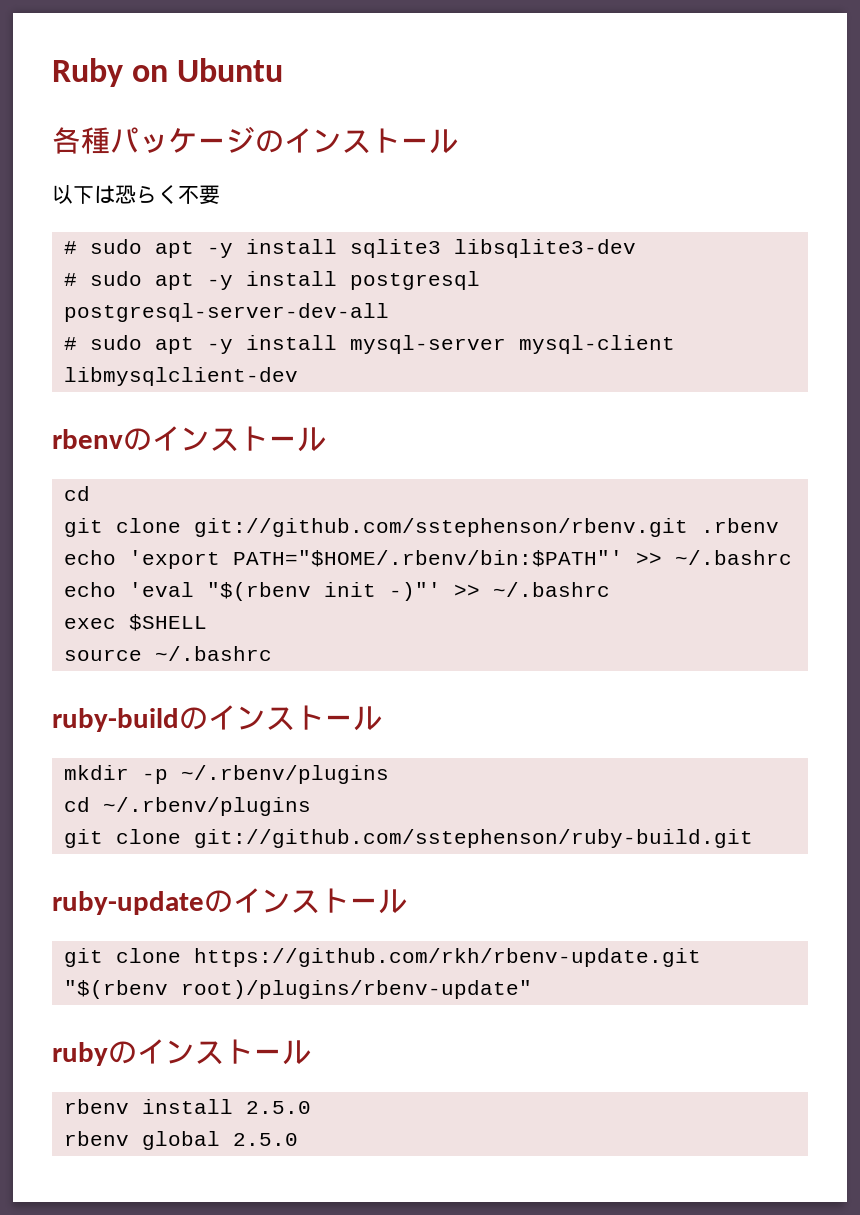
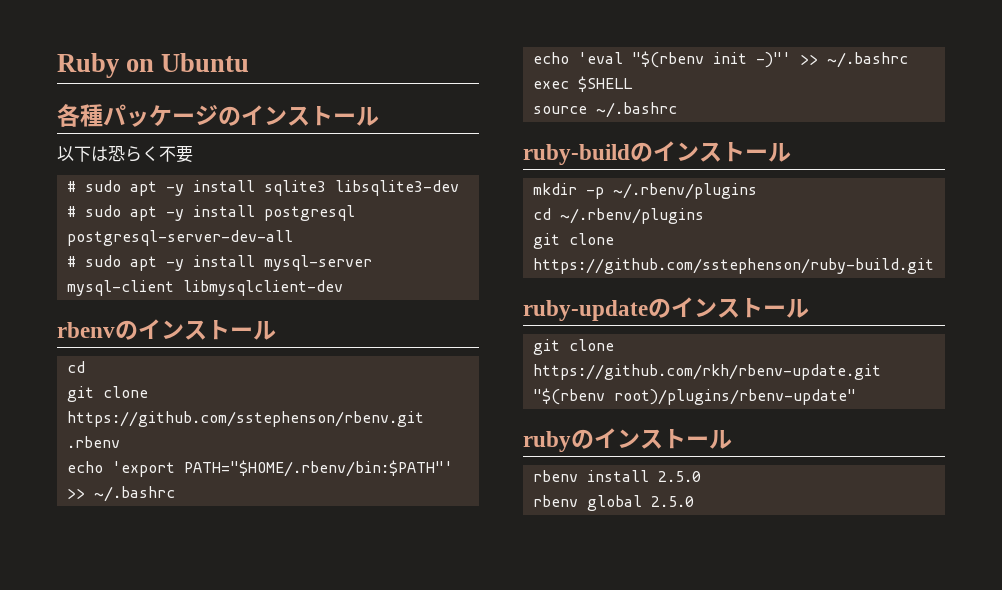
- git clone git://github.com/sstephenson/rbenv.git .rbenv
+ git clone https://github.com/sstephenson/rbenv.git .rbenv
- git clone git://github.com/sstephenson/ruby-build.git
+ git clone https://github.com/sstephenson/ruby-build.git

